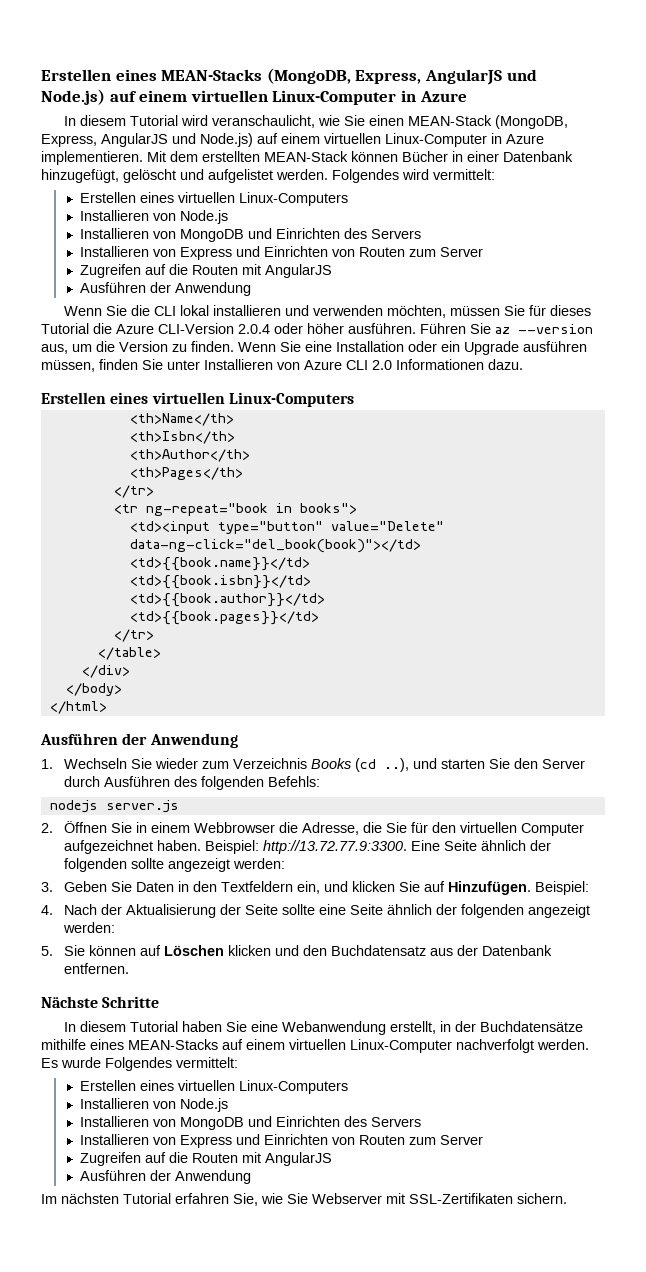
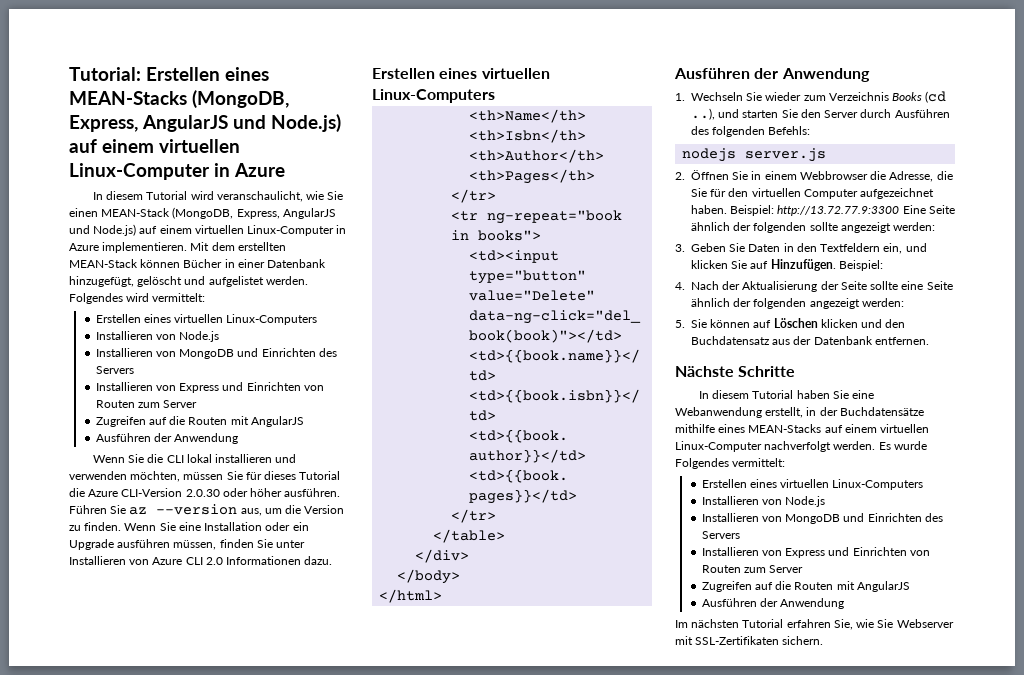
- Erstellen eines MEAN-Stacks (MongoDB, Express, AngularJS und Node.js) auf einem virtuellen Linux-Computer in Azure
+ Tutorial: Erstellen eines MEAN-Stacks (MongoDB, Express, AngularJS und Node.js) auf einem virtuellen Linux-Computer in Azure
- Wenn Sie die CLI lokal installieren und verwenden möchten, müssen Sie für dieses Tutorial die Azure CLI-Version 2.0.4 oder höher ausführen.
+ Wenn Sie die CLI lokal installieren und verwenden möchten, müssen Sie für dieses Tutorial die Azure CLI-Version 2.0.30 oder höher ausführen.
- Beispiel: http://13.72.77.9:3300. Eine Seite ähnlich der folgenden sollte angezeigt werden:
+ Beispiel: http://13.72.77.9:3300 Eine Seite ähnlich der folgenden sollte angezeigt werden:

